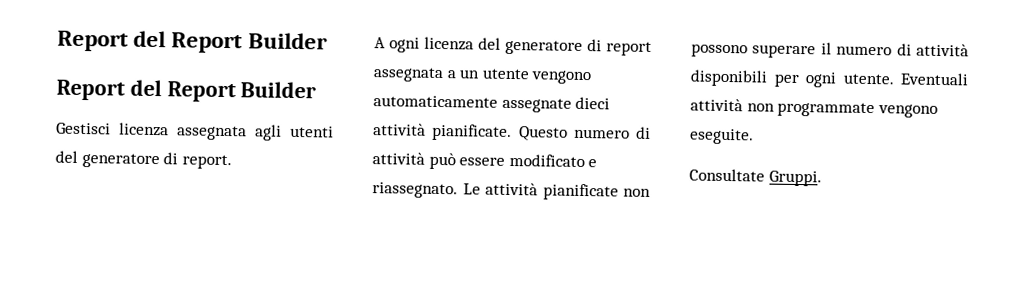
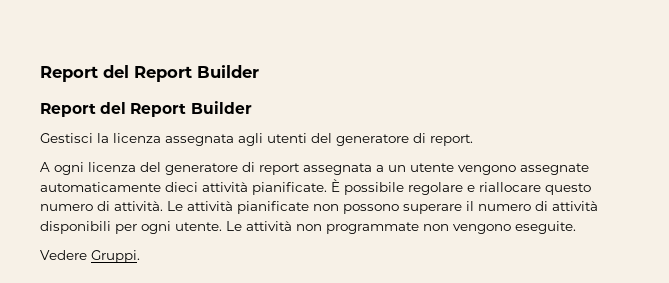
- Gestisci licenza assegnata agli utenti del generatore di report.
+ Gestisci la licenza assegnata agli utenti del generatore di report.
- A ogni licenza del generatore di report assegnata a un utente vengono automaticamente assegnate dieci attività pianificate.
+ A ogni licenza del generatore di report assegnata a un utente vengono assegnate automaticamente dieci attività pianificate.
- Questo numero di attività può essere modificato e riassegnato.
+ È possibile regolare e riallocare questo numero di attività.
- Eventuali attività non programmate vengono eseguite.
+ Le attività non programmate non vengono eseguite.
- Consultate Gruppi.
+ Vedere Gruppi.

